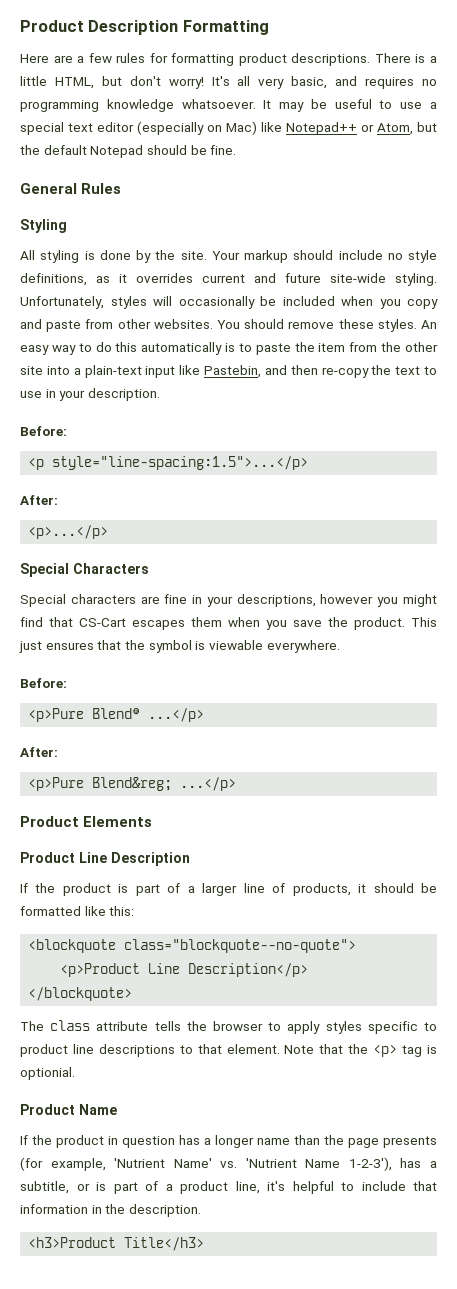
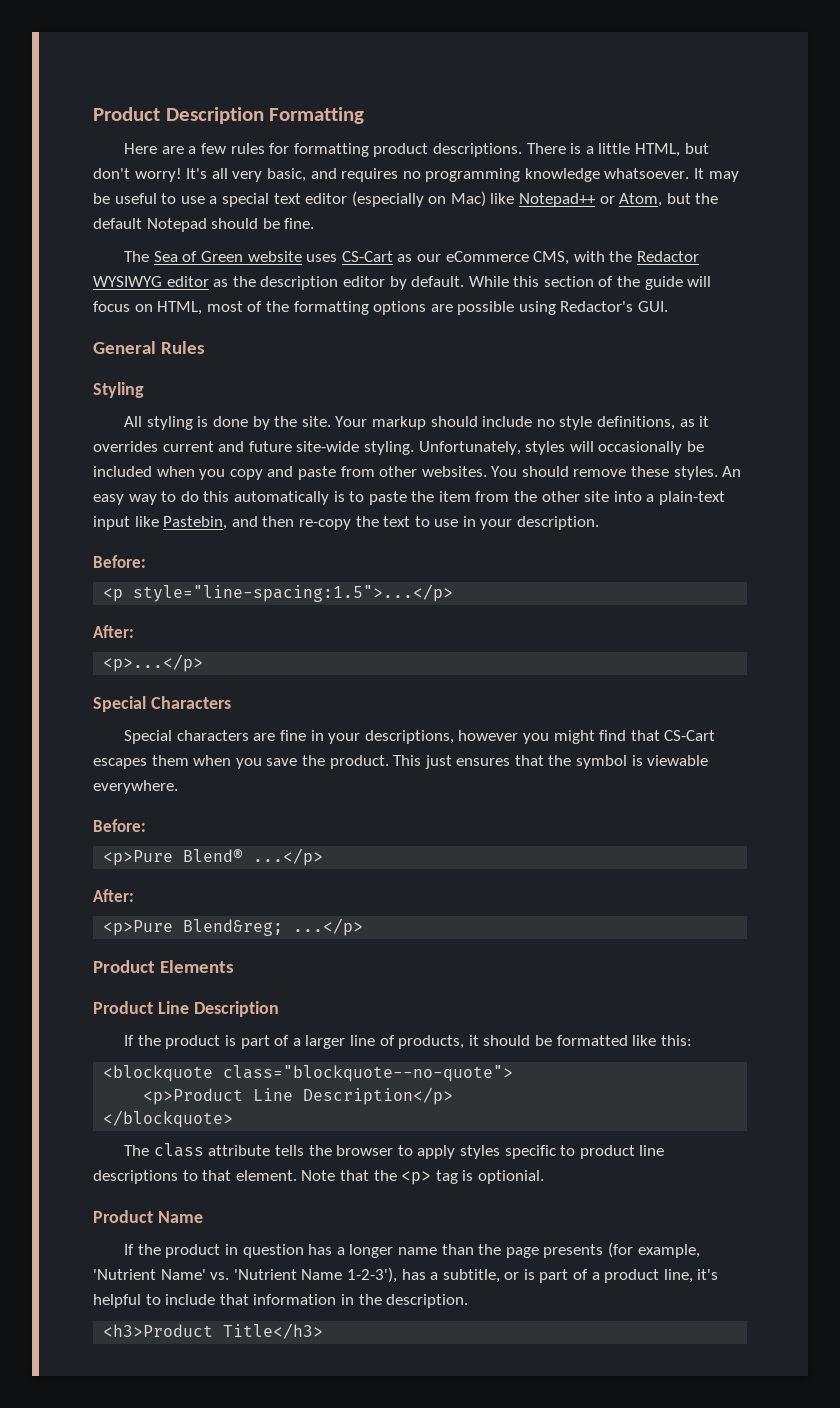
+ The Sea of Green website uses CS-Cart as our eCommerce CMS, with the Redactor WYSIWYG editor as the description editor by default. While this section of the guide will focus on HTML, most of the formatting options are possible using Redactor's GUI.

